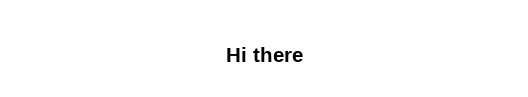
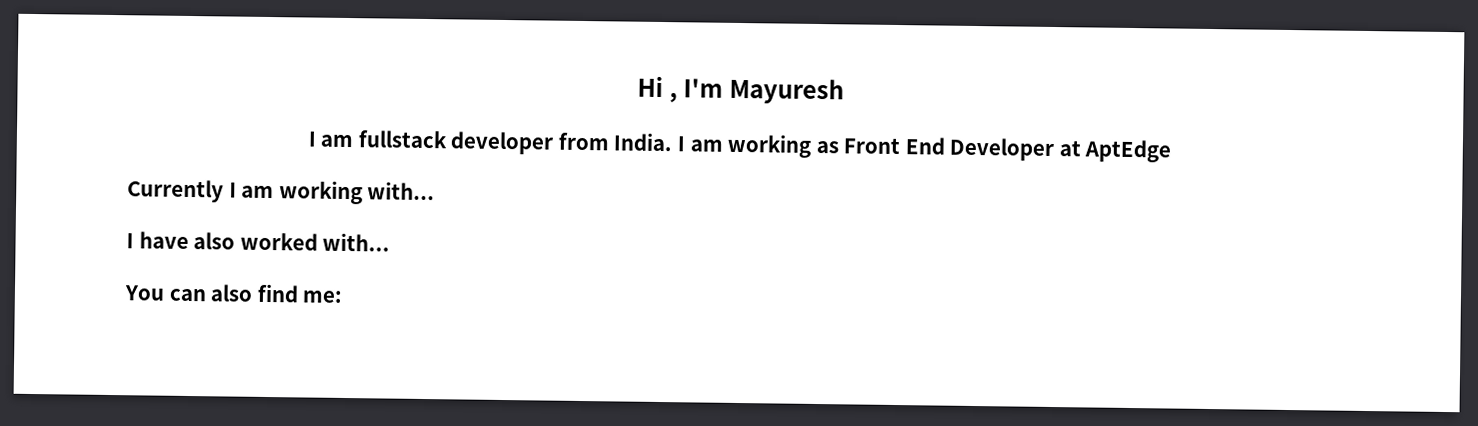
- Hi there
+ Hi , I'm Mayuresh
+ I am fullstack developer from India. I am working as Front End Developer at AptEdge
+ Currently I am working with...
+ I have also worked with...
+ You can also find me:

